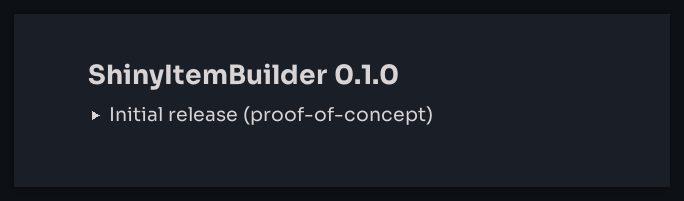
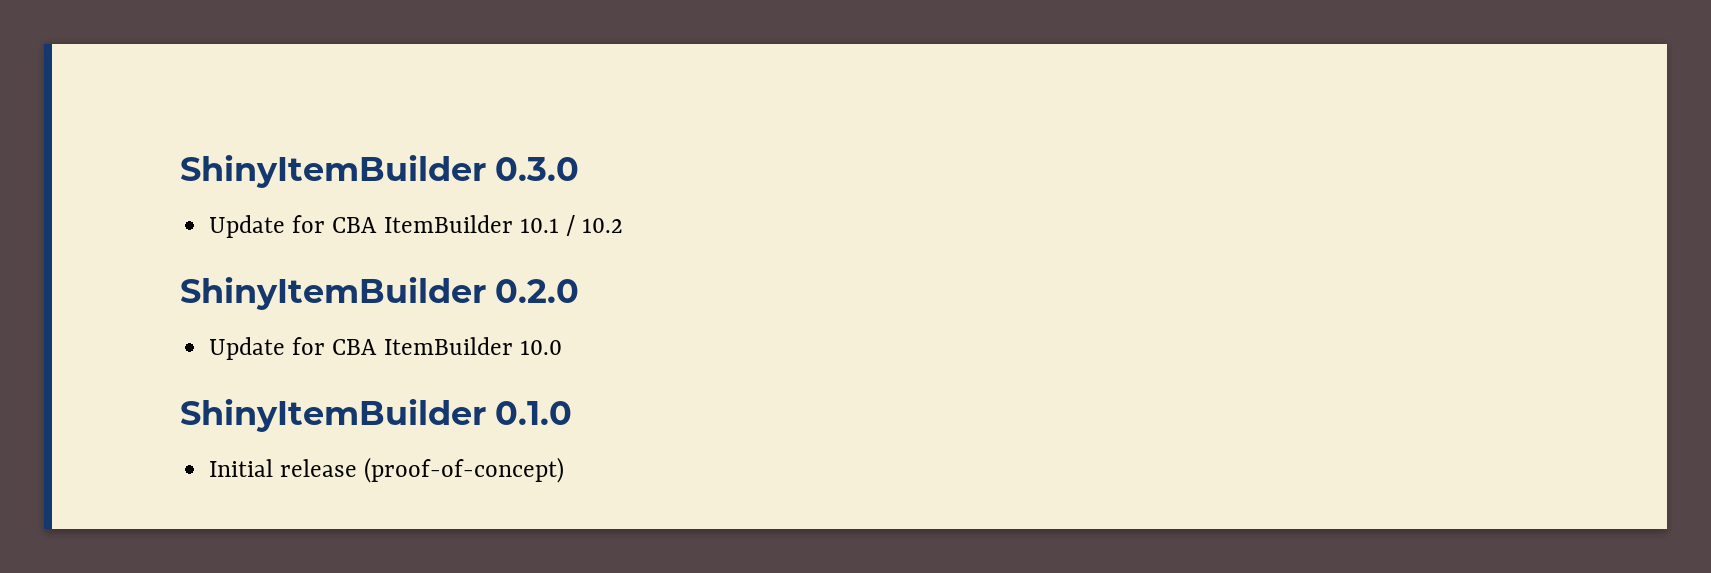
+ ShinyItemBuilder 0.3.0
+ Update for CBA ItemBuilder 10.1 / 10.2
+ ShinyItemBuilder 0.2.0
+ Update for CBA ItemBuilder 10.0

